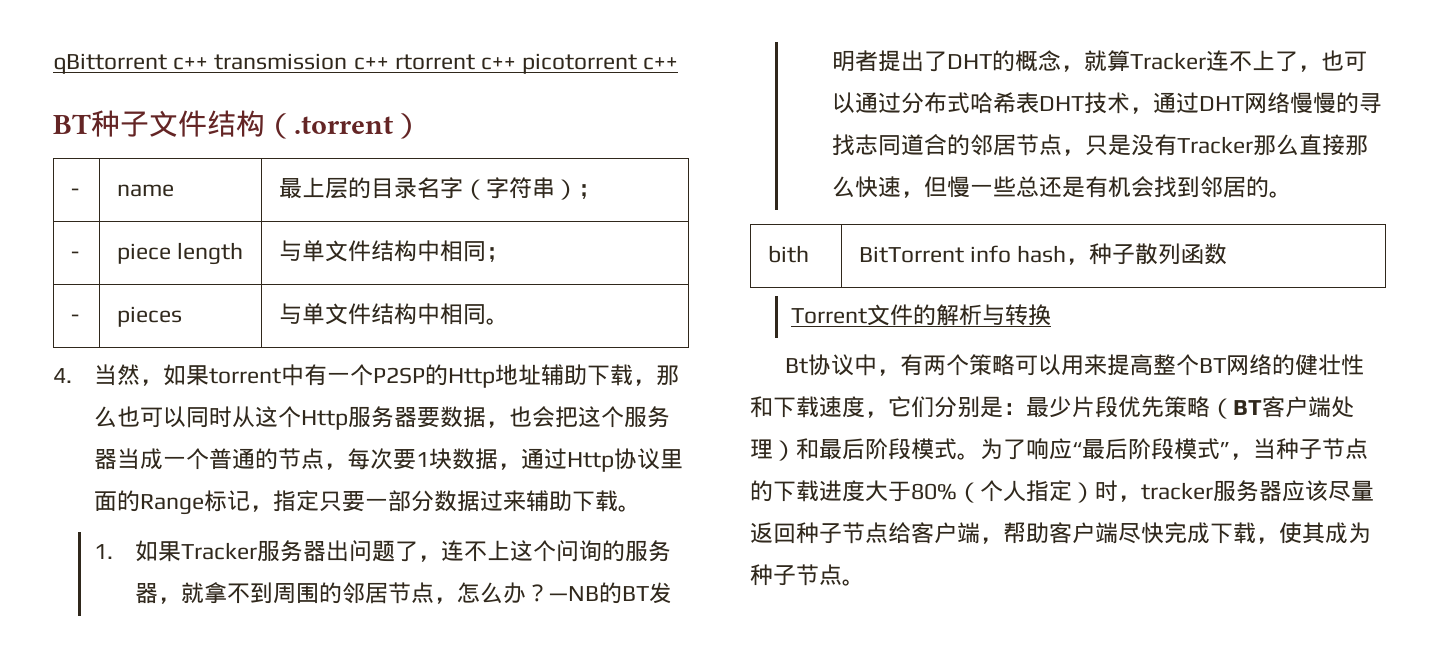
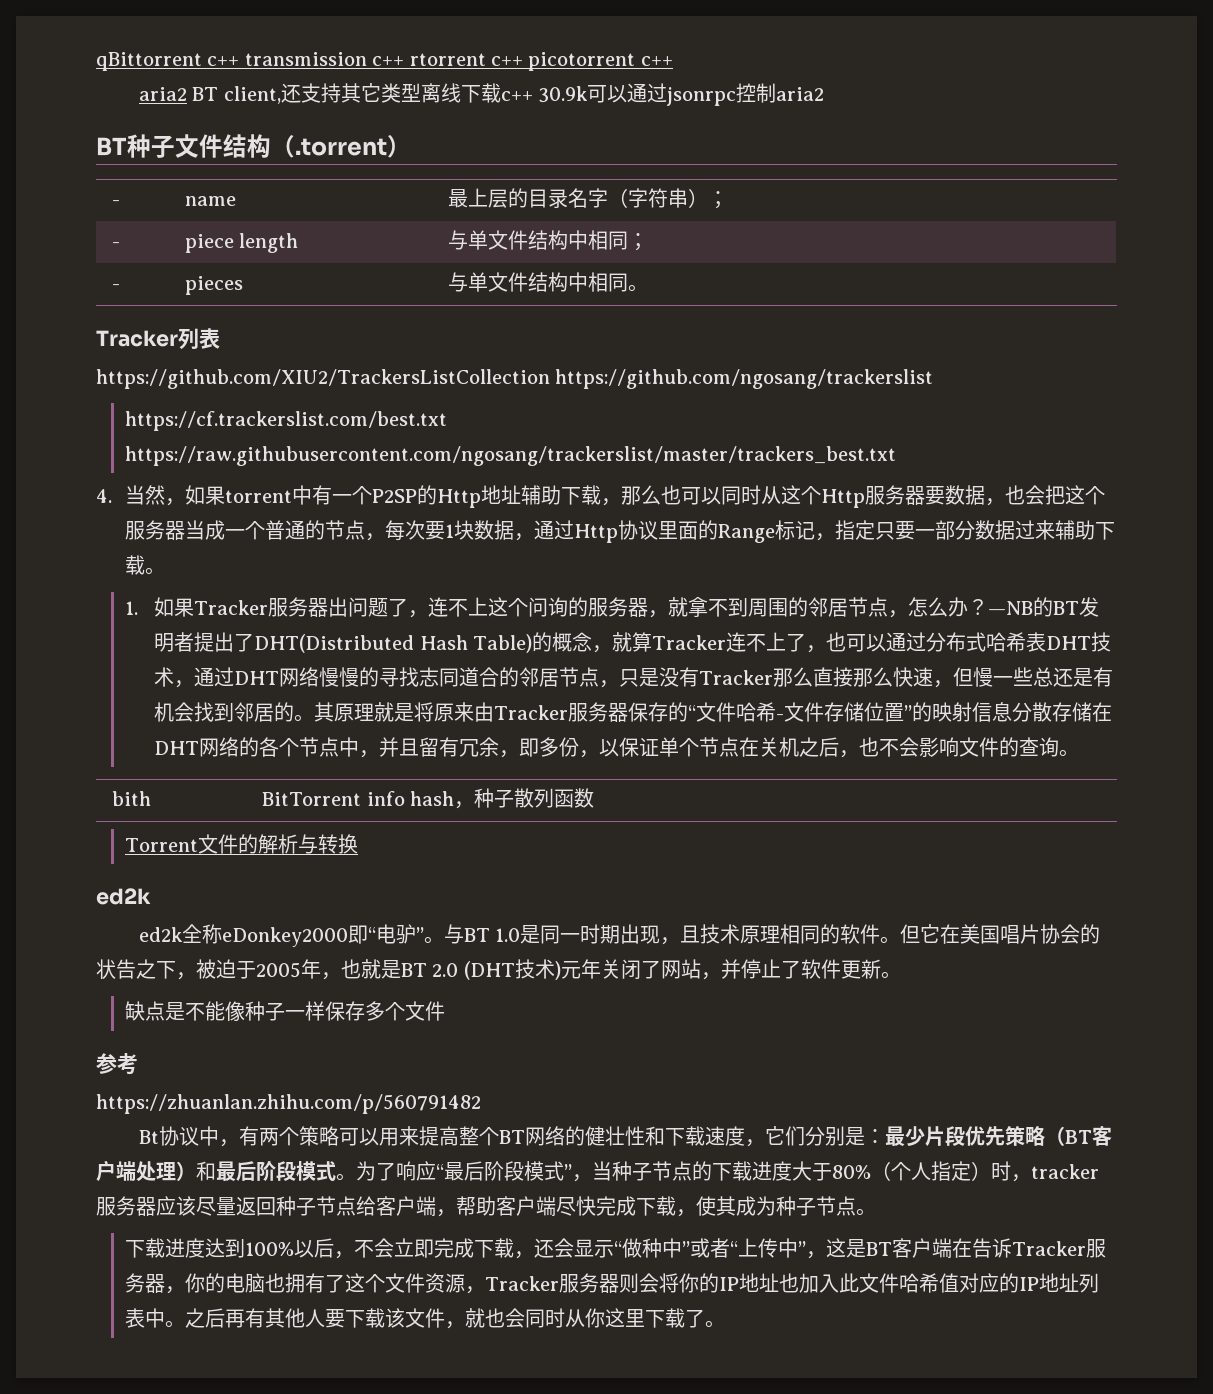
+ aria2 BT client,还支持其它类型离线下载c++ 30.9k可以通过jsonrpc控制aria2
+ Tracker列表
+ https://github.com/XIU2/TrackersListCollection https://github.com/ngosang/trackerslist
+ https://cf.trackerslist.com/best.txt https://raw.githubusercontent.com/ngosang/trackerslist/master/trackers_best.txt
- —NB的BT发明者提出了DHT的概念，就算Tracker连不上了，也可以通过分布式哈希表DHT技术，通过DHT网络慢慢的寻找志同道合的邻居节点，只是没有Tracker那么直接那么快速，但慢一些总还是有机会找到邻居的。
+ —NB的BT发明者提出了DHT(Distributed Hash Table)的概念，就算Tracker连不上了，也可以通过分布式哈希表DHT技术，通过DHT网络慢慢的寻找志同道合的邻居节点，只是没有Tracker那么直接那么快速，但慢一些总还是有机会找到邻居的。其原理就是将原来由Tracker服务器保存的“文件哈希-文件存储位置”的映射信息分散存储在DHT网络的各个节点中，并且留有冗余，即多份，以保证单个节点在关机之后，也不会影响文件的查询。
  Torrent文件的解析与转换
+ ed2k
+ ed2k全称eDonkey2000即“电驴”。与BT 1.0是同一时期出现，且技术原理相同的软件。但它在美国唱片协会的状告之下，被迫于2005年，也就是BT 2.0 (DHT技术)元年关闭了网站，并停止了软件更新。
+ 缺点是不能像种子一样保存多个文件
+ 参考
+ https://zhuanlan.zhihu.com/p/560791482
+ 下载进度达到100%以后，不会立即完成下载，还会显示“做种中”或者“上传中”，这是BT客户端在告诉Tracker服务器，你的电脑也拥有了这个文件资源，Tracker服务器则会将你的IP地址也加入此文件哈希值对应的IP地址列表中。之后再有其他人要下载该文件，就也会同时从你这里下载了。

